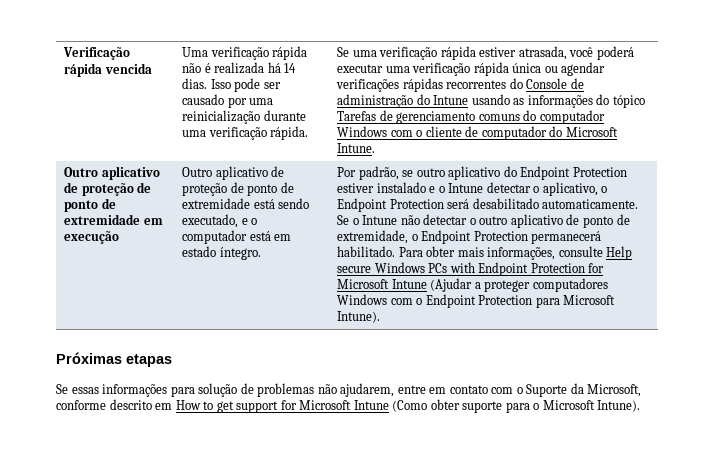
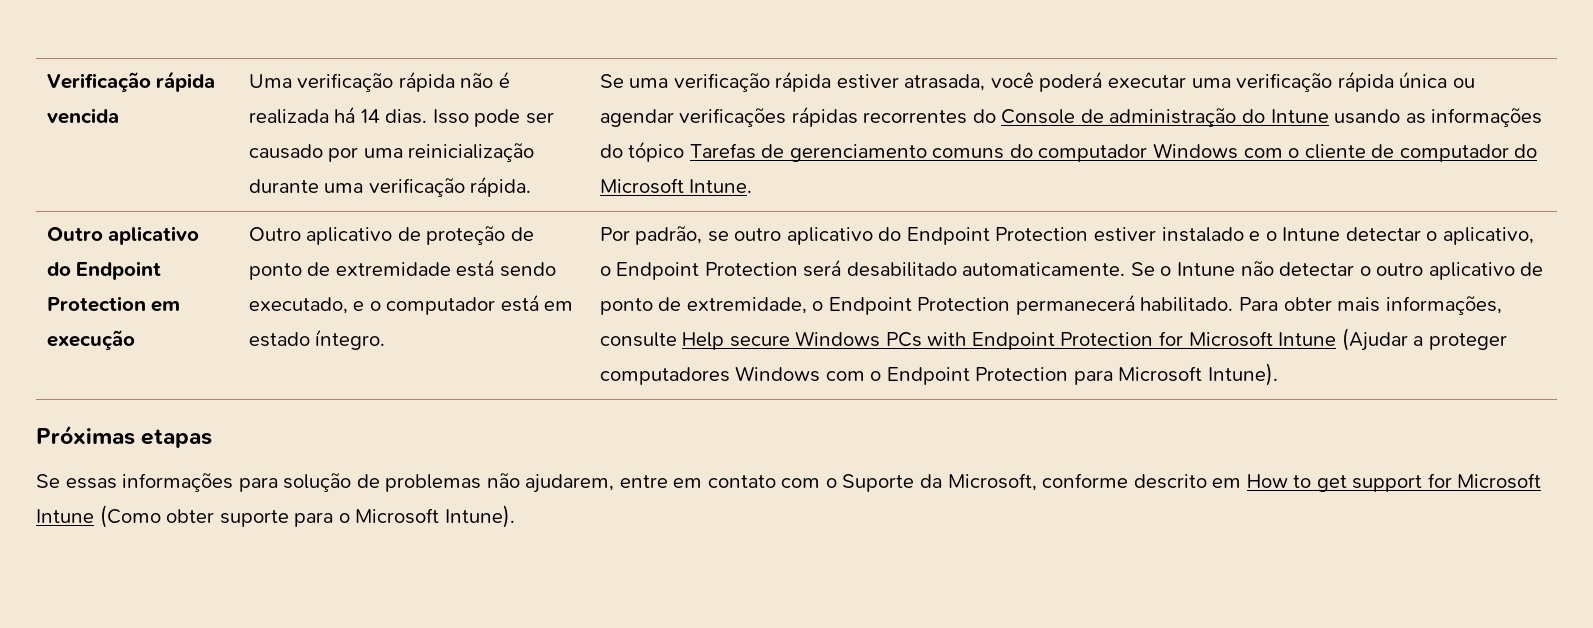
- Outro aplicativo de proteção de ponto de extremidade em execução
+ Outro aplicativo do Endpoint Protection em execução

